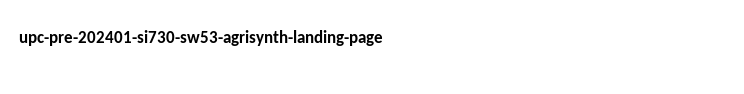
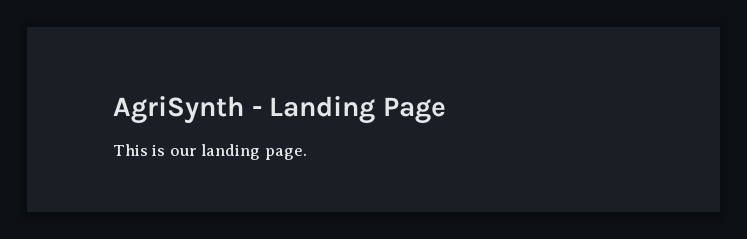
- upc-pre-202401-si730-sw53-agrisynth-landing-page
+ AgriSynth - Landing Page
+ This is our landing page.

